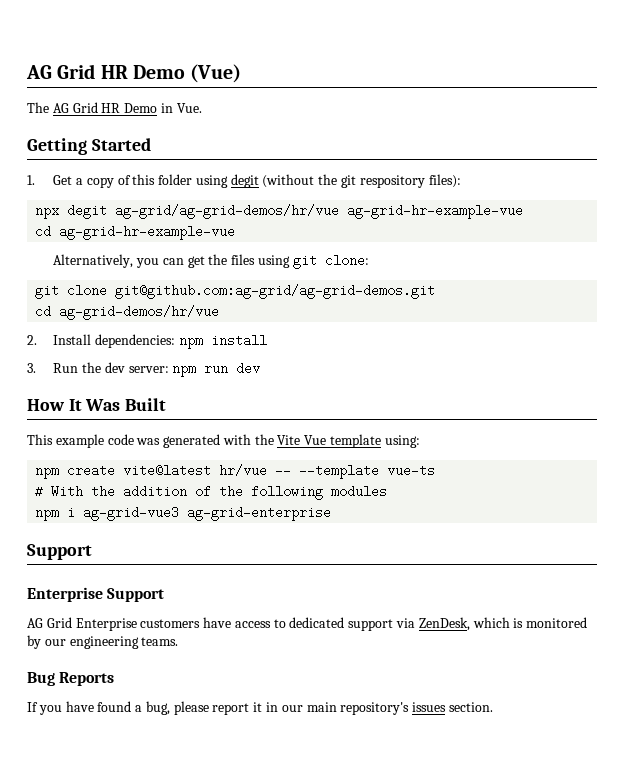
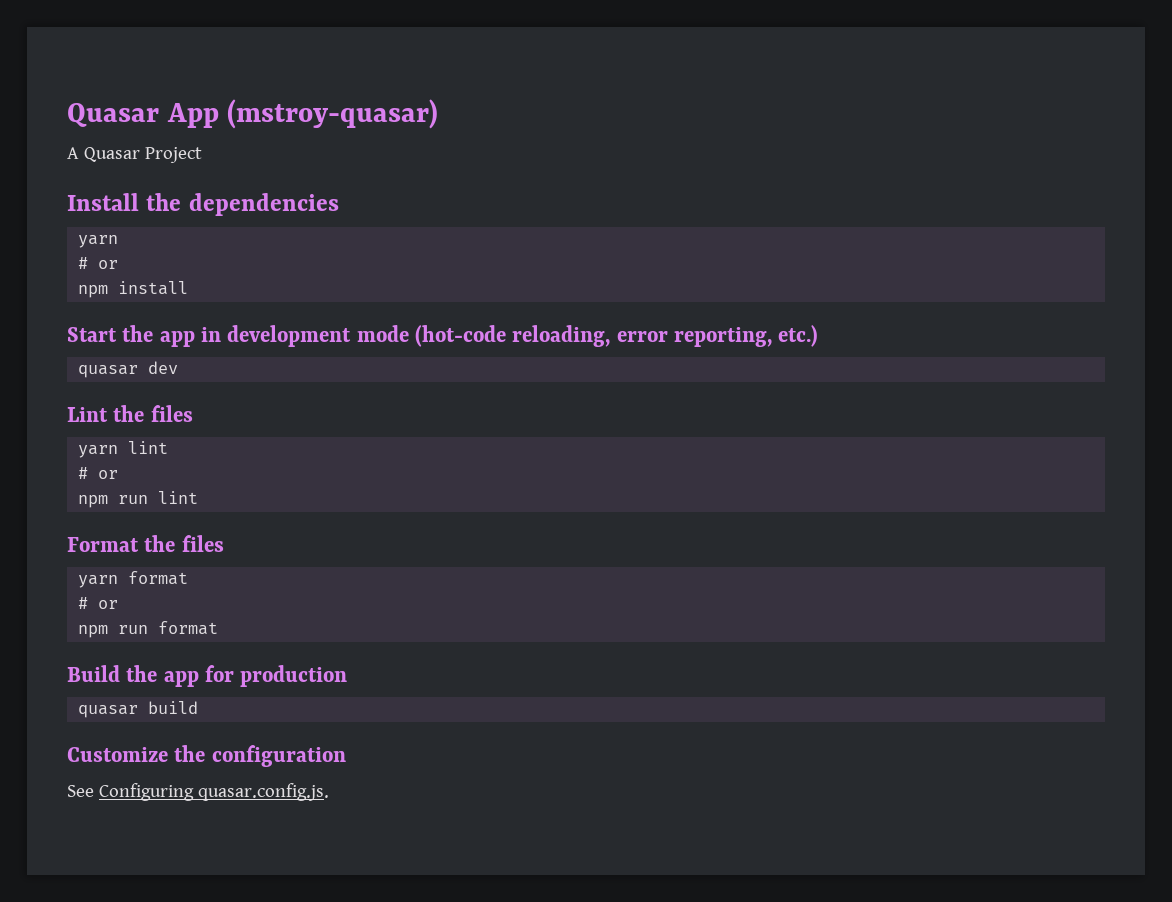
- AG Grid HR Demo (Vue)
- The AG Grid HR Demo in Vue.
- Getting Started
- 1. Get a copy of this folder using degit (without the git respository files):
- npx degit ag-grid/ag-grid-demos/hr/vue ag-grid-hr-example-vue
- cd ag-grid-hr-example-vue
- Alternatively, you can get the files using git clone:
- git clone git@github.com:ag-grid/ag-grid-demos.git
- cd ag-grid-demos/hr/vue
- 2. Install dependencies: npm install
- 3. Run the dev server: npm run dev
- How It Was Built
- This example code was generated with the Vite Vue template using:
- npm create vite@latest hr/vue -- --template vue-ts
- # With the addition of the following modules
- npm i ag-grid-vue3 ag-grid-enterprise
- Support
- Enterprise Support
- AG Grid Enterprise customers have access to dedicated support via ZenDesk, which is monitored by our engineering teams.
- Bug Reports
- If you have found a bug, please report it in our main repository's issues section.
+ Quasar App (mstroy-quasar)
+ A Quasar Project
+ Install the dependencies
+ yarn
+ # or
+ npm install
+ Start the app in development mode (hot-code reloading, error reporting, etc.)
+ quasar dev
+ Lint the files
+ yarn lint
+ # or
+ npm run lint
+ Format the files
+ yarn format
+ # or
+ npm run format
+ Build the app for production
+ quasar build
+ Customize the configuration
+ See Configuring quasar.config.js.

